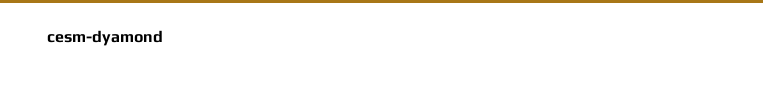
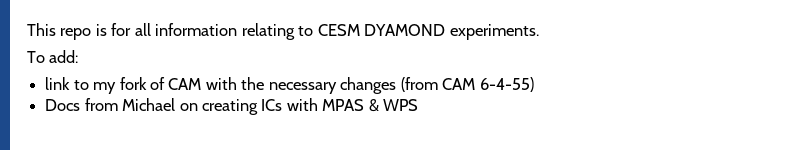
- cesm-dyamond
+ This repo is for all information relating to CESM DYAMOND experiments.
+ To add:
+ link to my fork of CAM with the necessary changes (from CAM 6-4-55)
+ Docs from Michael on creating ICs with MPAS & WPS

